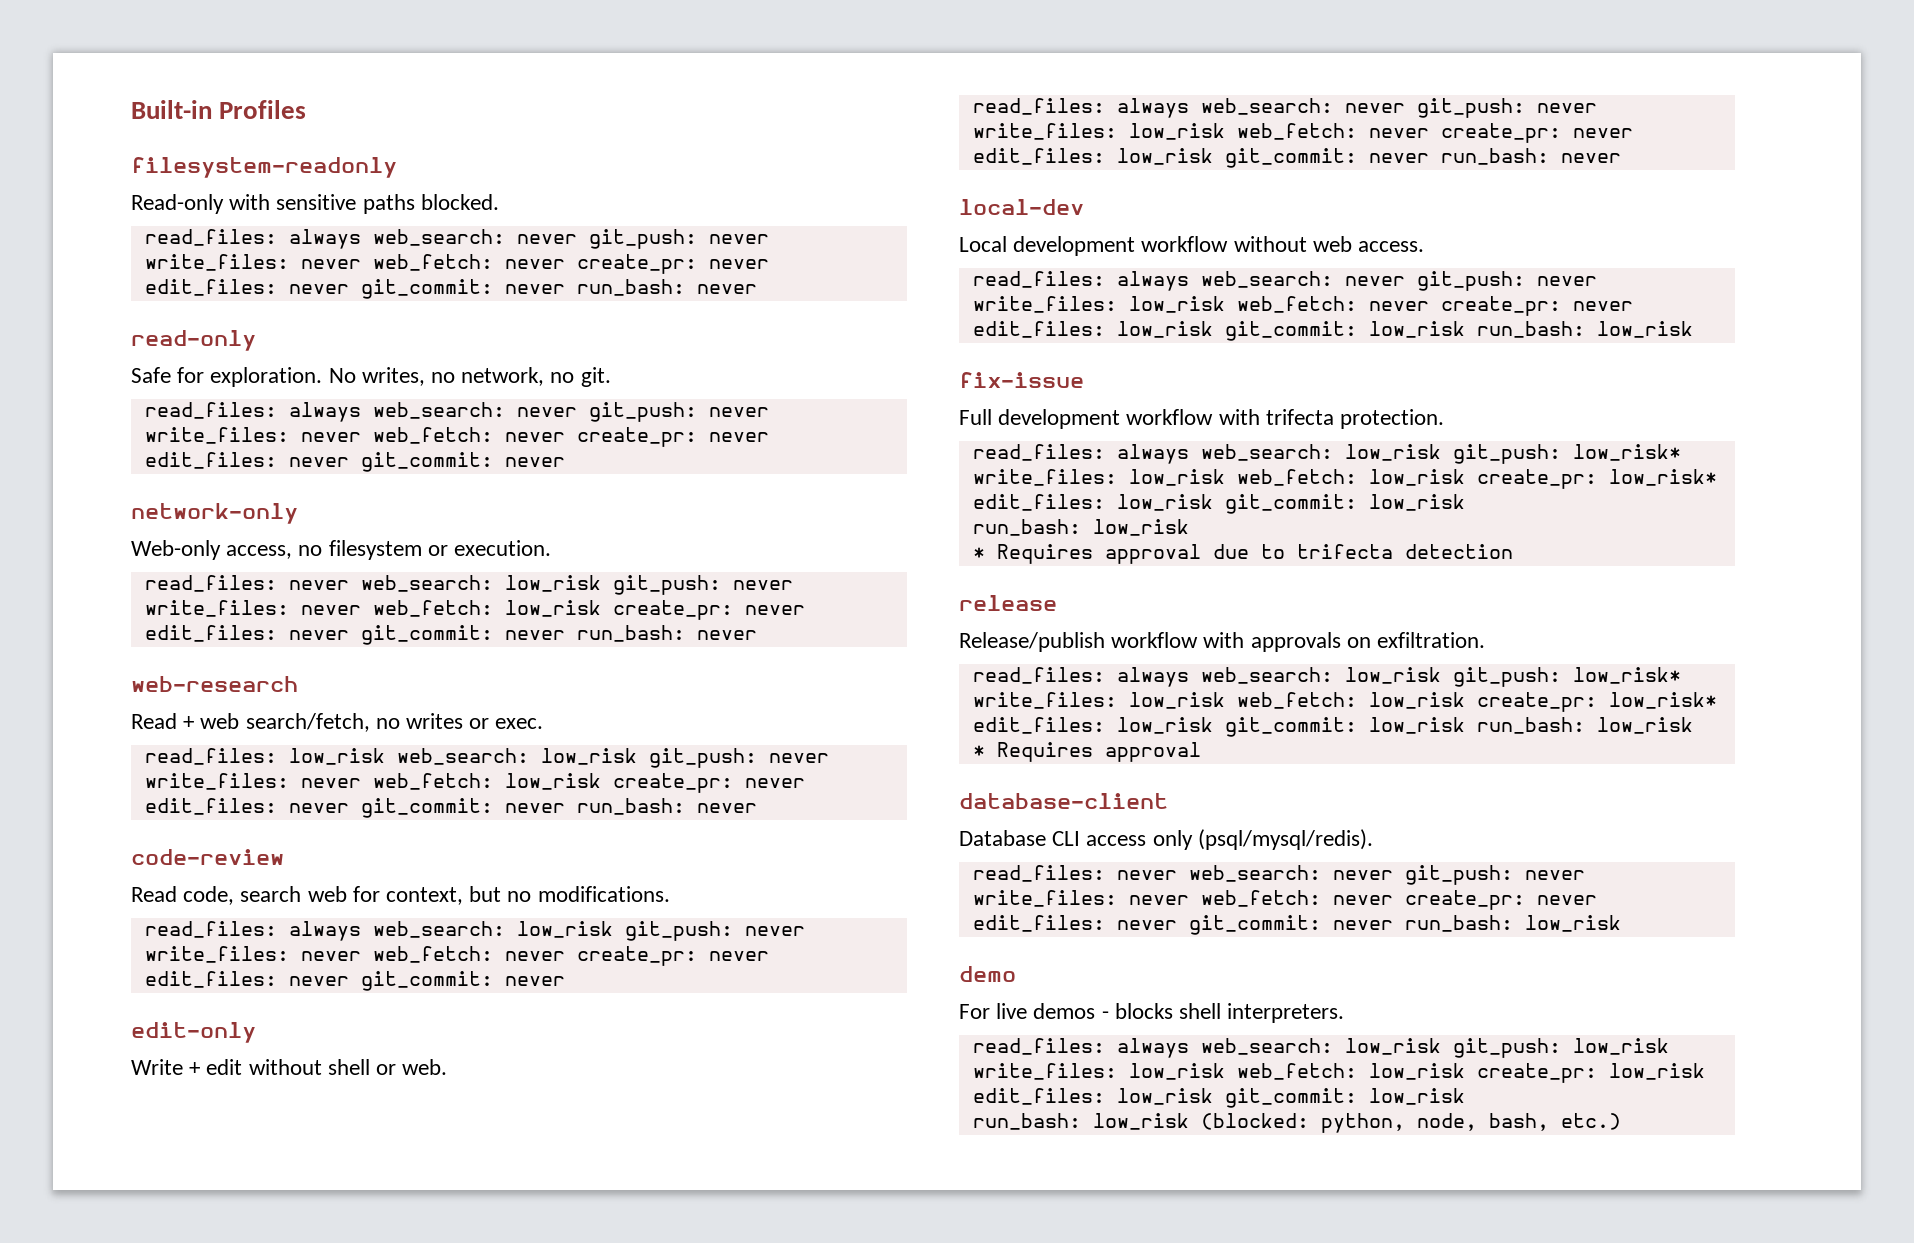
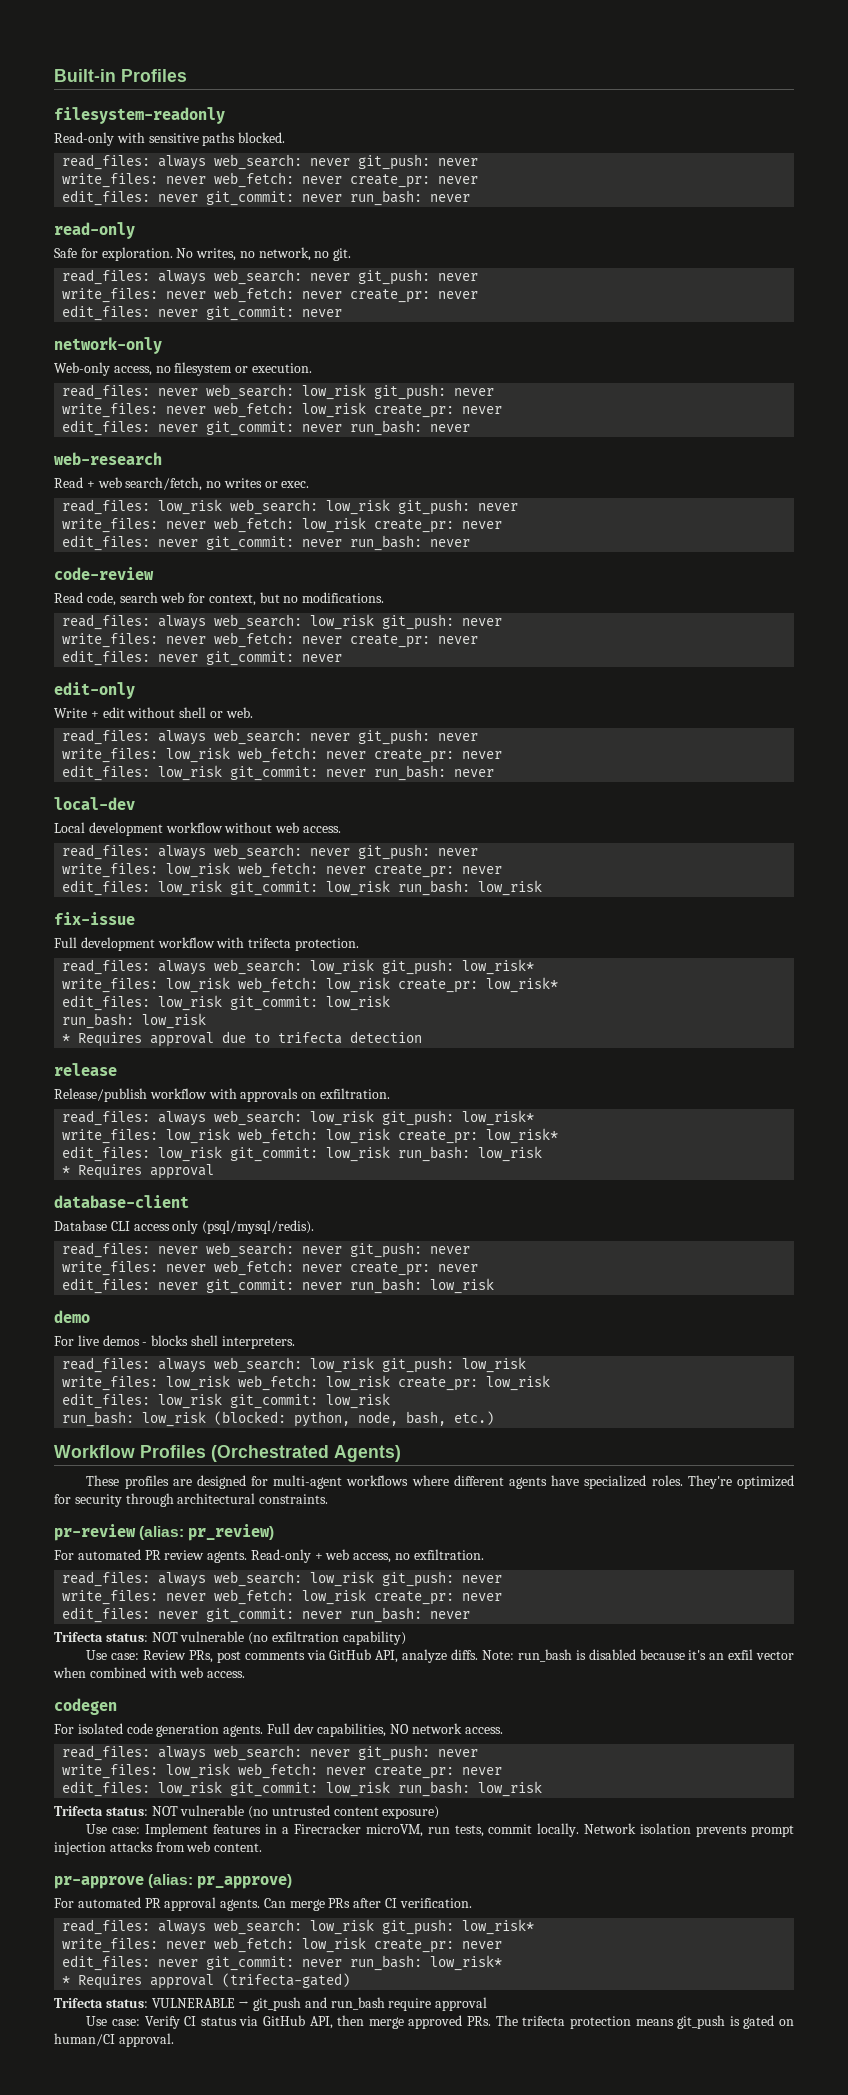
+ Workflow Profiles (Orchestrated Agents)
+ These profiles are designed for multi-agent workflows where different agents have specialized roles. They're optimized for security through architectural constraints.
+ pr-review (alias: pr_review)
+ For automated PR review agents. Read-only + web access, no exfiltration.
+ read_files: always web_search: low_risk git_push: never
+ write_files: never web_fetch: low_risk create_pr: never
+ edit_files: never git_commit: never run_bash: never
+ Trifecta status: NOT vulnerable (no exfiltration capability)
+ Use case: Review PRs, post comments via GitHub API, analyze diffs. Note: run_bash is disabled because it's an exfil vector when combined with web access.
+ codegen
+ For isolated code generation agents. Full dev capabilities, NO network access.
+ read_files: always web_search: never git_push: never
+ write_files: low_risk web_fetch: never create_pr: never
+ edit_files: low_risk git_commit: low_risk run_bash: low_risk
+ Trifecta status: NOT vulnerable (no untrusted content exposure)
+ Use case: Implement features in a Firecracker microVM, run tests, commit locally. Network isolation prevents prompt injection attacks from web content.
+ pr-approve (alias: pr_approve)
+ For automated PR approval agents. Can merge PRs after CI verification.
+ read_files: always web_search: low_risk git_push: low_risk*
+ write_files: never web_fetch: low_risk create_pr: never
+ edit_files: never git_commit: never run_bash: low_risk*
+ * Requires approval (trifecta-gated)
+ Trifecta status: VULNERABLE → git_push and run_bash require approval
+ Use case: Verify CI status via GitHub API, then merge approved PRs. The trifecta protection means git_push is gated on human/CI approval.

